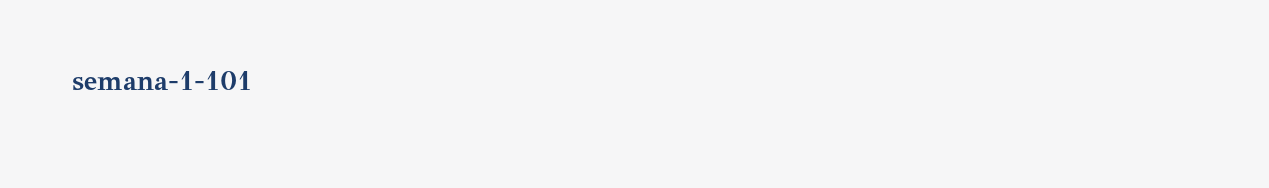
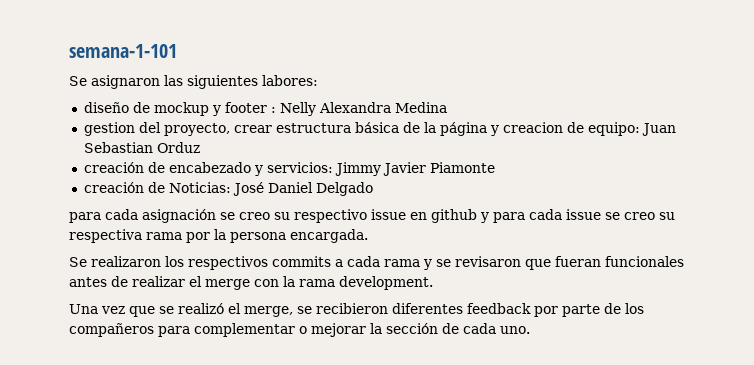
+ Se asignaron las siguientes labores:
+ diseño de mockup y footer : Nelly Alexandra Medina
+ gestion del proyecto, crear estructura básica de la página y creacion de equipo: Juan Sebastian Orduz
+ creación de encabezado y servicios: Jimmy Javier Piamonte
+ creación de Noticias: José Daniel Delgado
+ para cada asignación se creo su respectivo issue en github y para cada issue se creo su respectiva rama por la persona encargada.
+ Se realizaron los respectivos commits a cada rama y se revisaron que fueran funcionales antes de realizar el merge con la rama development.
+ Una vez que se realizó el merge, se recibieron diferentes feedback por parte de los compañeros para complementar o mejorar la sección de cada uno.

